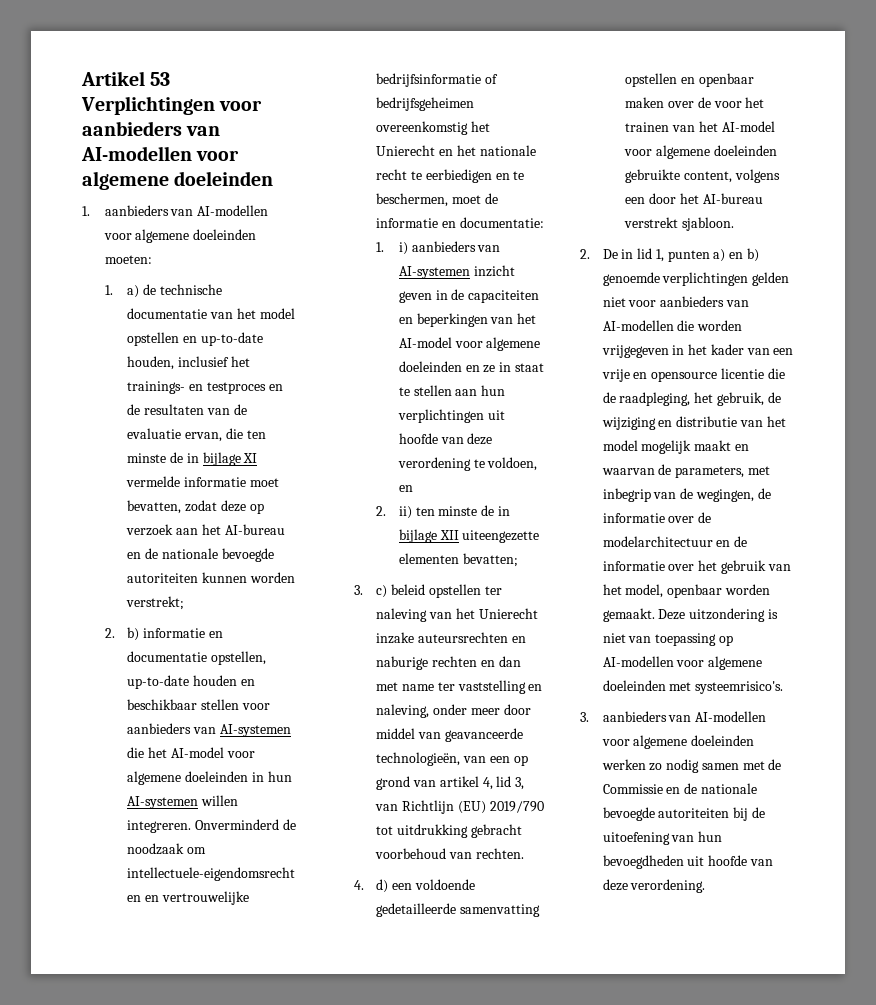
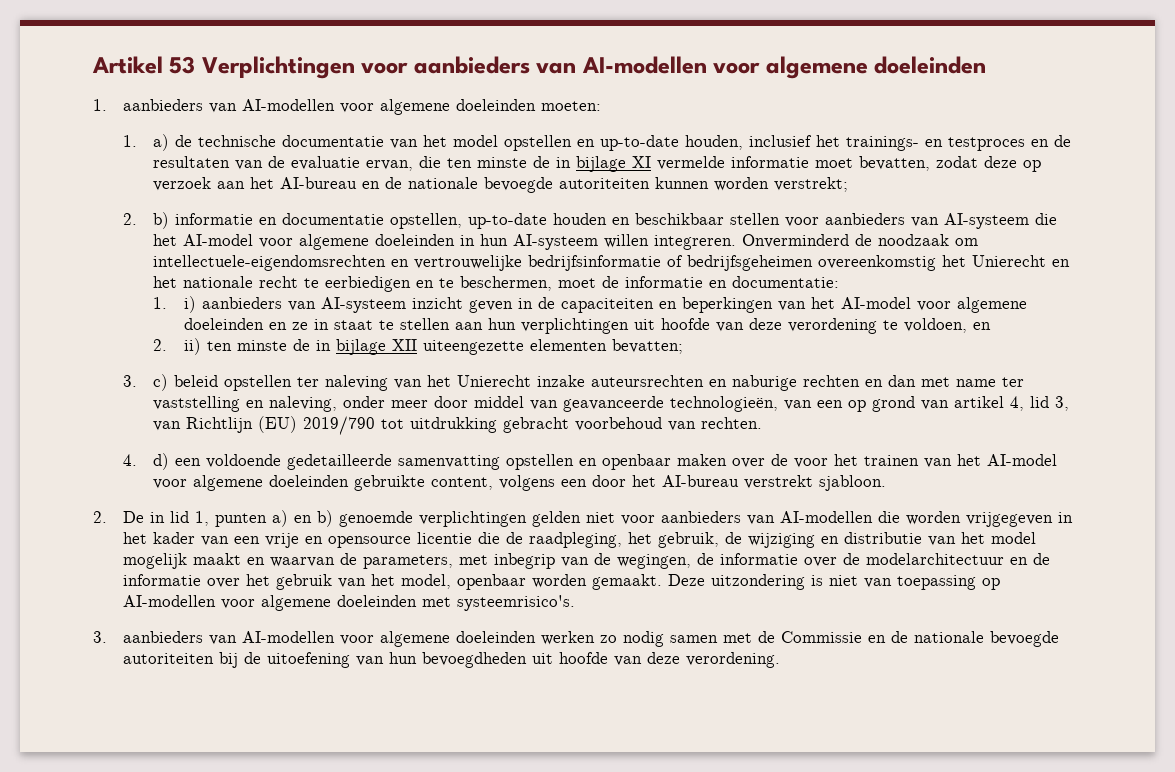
- 2. b) informatie en documentatie opstellen, up-to-date houden en beschikbaar stellen voor aanbieders van AI-systemen die het AI-model voor algemene doeleinden in hun AI-systemen willen integreren.
+ 2. b) informatie en documentatie opstellen, up-to-date houden en beschikbaar stellen voor aanbieders van AI-systeem die het AI-model voor algemene doeleinden in hun AI-systeem willen integreren.
- 1. i) aanbieders van AI-systemen inzicht geven in de capaciteiten en beperkingen van het AI-model voor algemene doeleinden en ze in staat te stellen aan hun verplichtingen uit hoofde van deze verordening te voldoen, en
+ 1. i) aanbieders van AI-systeem inzicht geven in de capaciteiten en beperkingen van het AI-model voor algemene doeleinden en ze in staat te stellen aan hun verplichtingen uit hoofde van deze verordening te voldoen, en

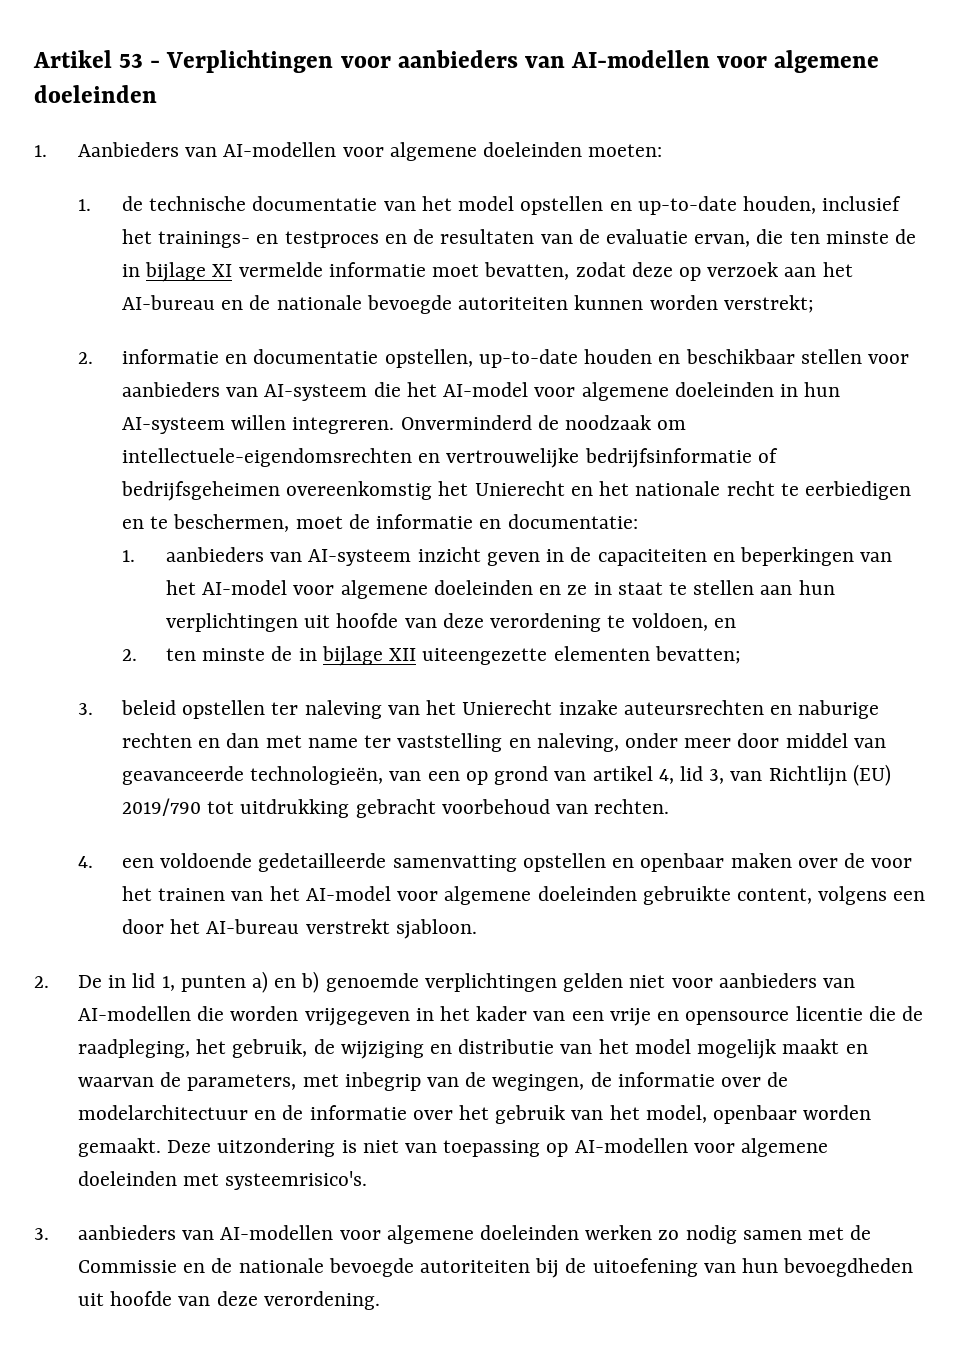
- Artikel 53 Verplichtingen voor aanbieders van AI-modellen voor algemene doeleinden
+ Artikel 53 - Verplichtingen voor aanbieders van AI-modellen voor algemene doeleinden
- 1. aanbieders van AI-modellen voor algemene doeleinden moeten:
+ 1. Aanbieders van AI-modellen voor algemene doeleinden moeten:
- 1. a) de technische documentatie van het model opstellen en up-to-date houden, inclusief het trainings- en testproces en de resultaten van de evaluatie ervan, die ten minste de in bijlage XI vermelde informatie moet bevatten, zodat deze op verzoek aan het AI-bureau en de nationale bevoegde autoriteiten kunnen worden verstrekt;
+ 1. de technische documentatie van het model opstellen en up-to-date houden, inclusief het trainings- en testproces en de resultaten van de evaluatie ervan, die ten minste de in bijlage XI vermelde informatie moet bevatten, zodat deze op verzoek aan het AI-bureau en de nationale bevoegde autoriteiten kunnen worden verstrekt;
- 2. b) informatie en documentatie opstellen, up-to-date houden en beschikbaar stellen voor aanbieders van AI-systeem die het AI-model voor algemene doeleinden in hun AI-systeem willen integreren.
+ 2. informatie en documentatie opstellen, up-to-date houden en beschikbaar stellen voor aanbieders van AI-systeem die het AI-model voor algemene doeleinden in hun AI-systeem willen integreren.
- 1. i) aanbieders van AI-systeem inzicht geven in de capaciteiten en beperkingen van het AI-model voor algemene doeleinden en ze in staat te stellen aan hun verplichtingen uit hoofde van deze verordening te voldoen, en
+ 1. aanbieders van AI-systeem inzicht geven in de capaciteiten en beperkingen van het AI-model voor algemene doeleinden en ze in staat te stellen aan hun verplichtingen uit hoofde van deze verordening te voldoen, en
- 2. ii) ten minste de in bijlage XII uiteengezette elementen bevatten;
+ 2. ten minste de in bijlage XII uiteengezette elementen bevatten;
- 3. c) beleid opstellen ter naleving van het Unierecht inzake auteursrechten en naburige rechten en dan met name ter vaststelling en naleving, onder meer door middel van geavanceerde technologieën, van een op grond van artikel 4, lid 3, van Richtlijn (EU) 2019/790 tot uitdrukking gebracht voorbehoud van rechten.
+ 3. beleid opstellen ter naleving van het Unierecht inzake auteursrechten en naburige rechten en dan met name ter vaststelling en naleving, onder meer door middel van geavanceerde technologieën, van een op grond van artikel 4, lid 3, van Richtlijn (EU) 2019/790 tot uitdrukking gebracht voorbehoud van rechten.
- 4. d) een voldoende gedetailleerde samenvatting opstellen en openbaar maken over de voor het trainen van het AI-model voor algemene doeleinden gebruikte content, volgens een door het AI-bureau verstrekt sjabloon.
+ 4. een voldoende gedetailleerde samenvatting opstellen en openbaar maken over de voor het trainen van het AI-model voor algemene doeleinden gebruikte content, volgens een door het AI-bureau verstrekt sjabloon.

